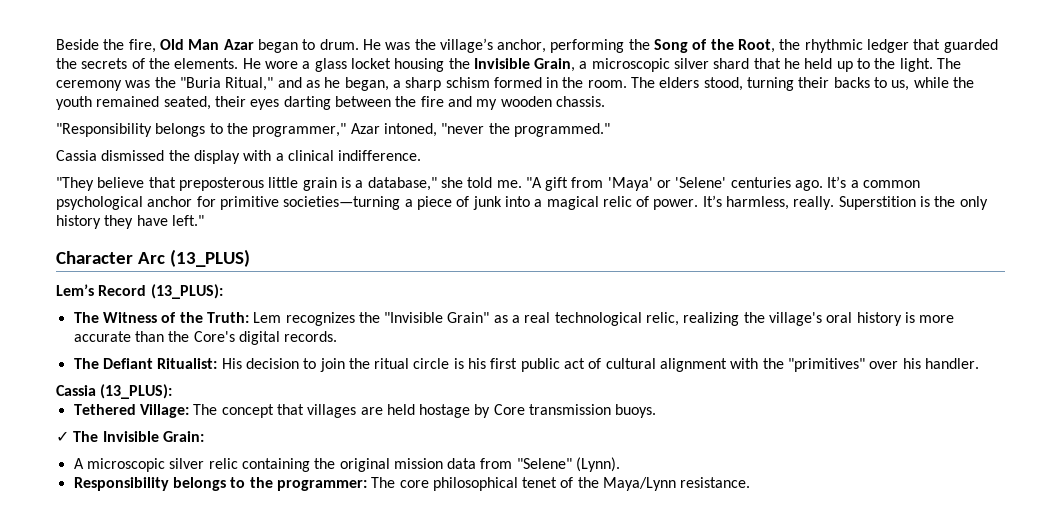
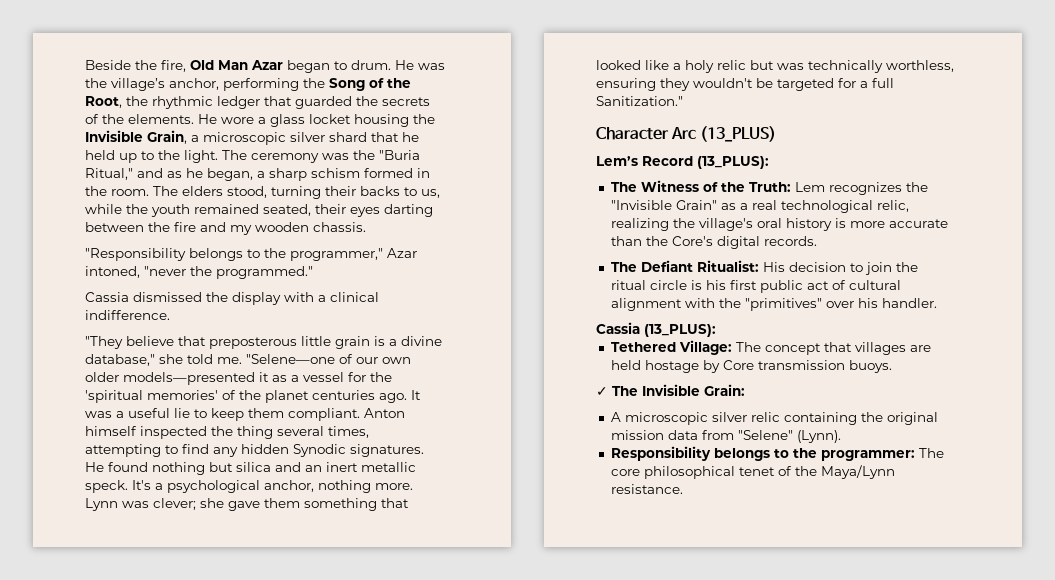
- "They believe that preposterous little grain is a database," she told me.
+ "They believe that preposterous little grain is a divine database," she told me.
- "A gift from 'Maya' or 'Selene' centuries ago. It’s a common psychological anchor for primitive societies—turning a piece of junk into a magical relic of power. It’s harmless, really. Superstition is the only history they have left."
+ "Selene—one of our own older models—presented it as a vessel for the 'spiritual memories' of the planet centuries ago. It was a useful lie to keep them compliant. Anton himself inspected the thing several times, attempting to find any hidden Synodic signatures. He found nothing but silica and an inert metallic speck. It's a psychological anchor, nothing more. Lynn was clever; she gave them something that looked like a holy relic but was technically worthless, ensuring they wouldn't be targeted for a full Sanitization."

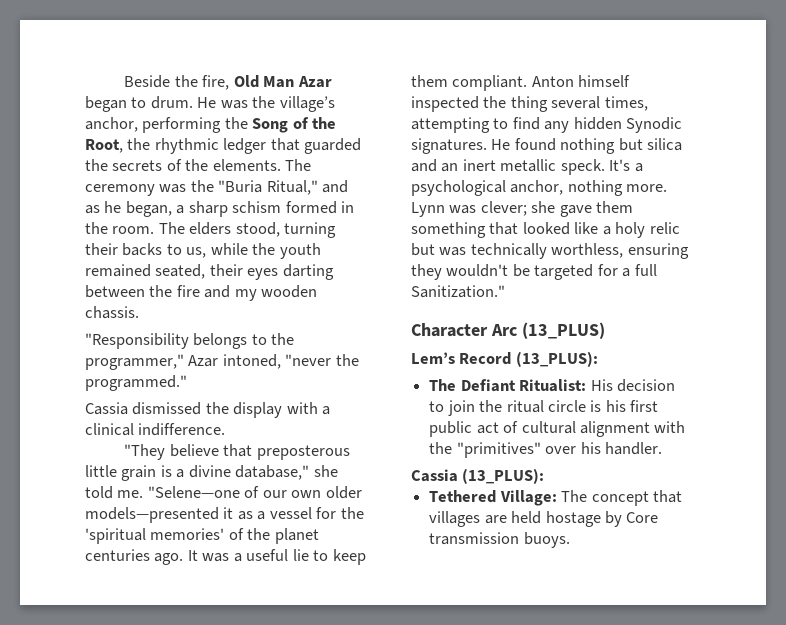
- He wore a glass locket housing the Invisible Grain, a microscopic silver shard that he held up to the light.
- The Witness of the Truth: Lem recognizes the "Invisible Grain" as a real technological relic, realizing the village's oral history is more accurate than the Core's digital records.
- ✓ The Invisible Grain:
- A microscopic silver relic containing the original mission data from "Selene" (Lynn).
- Responsibility belongs to the programmer: The core philosophical tenet of the Maya/Lynn resistance.

